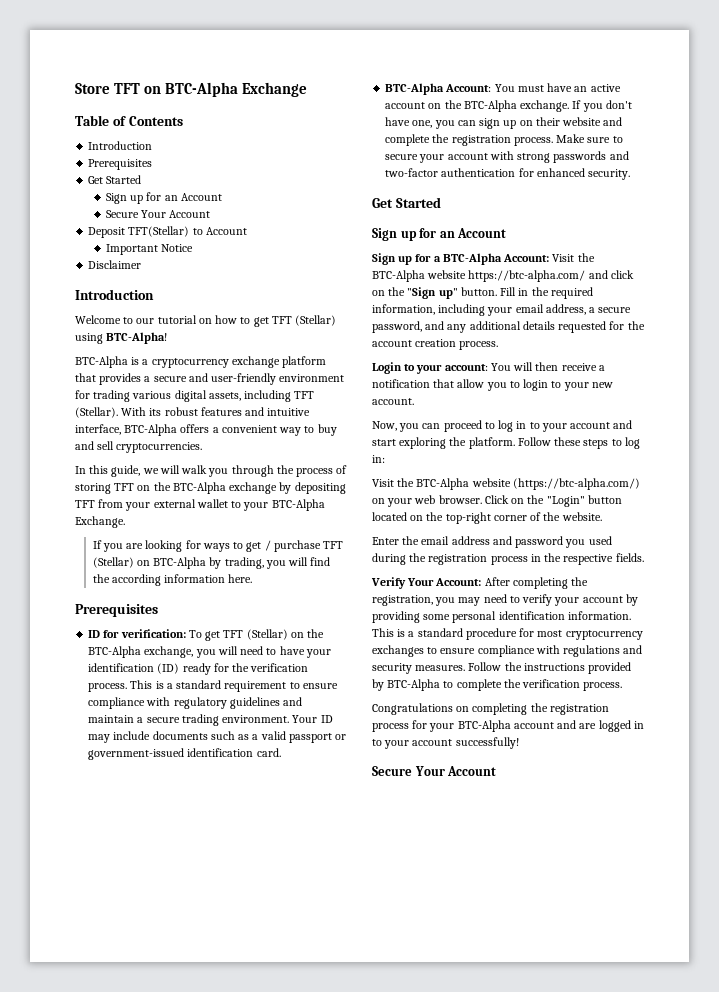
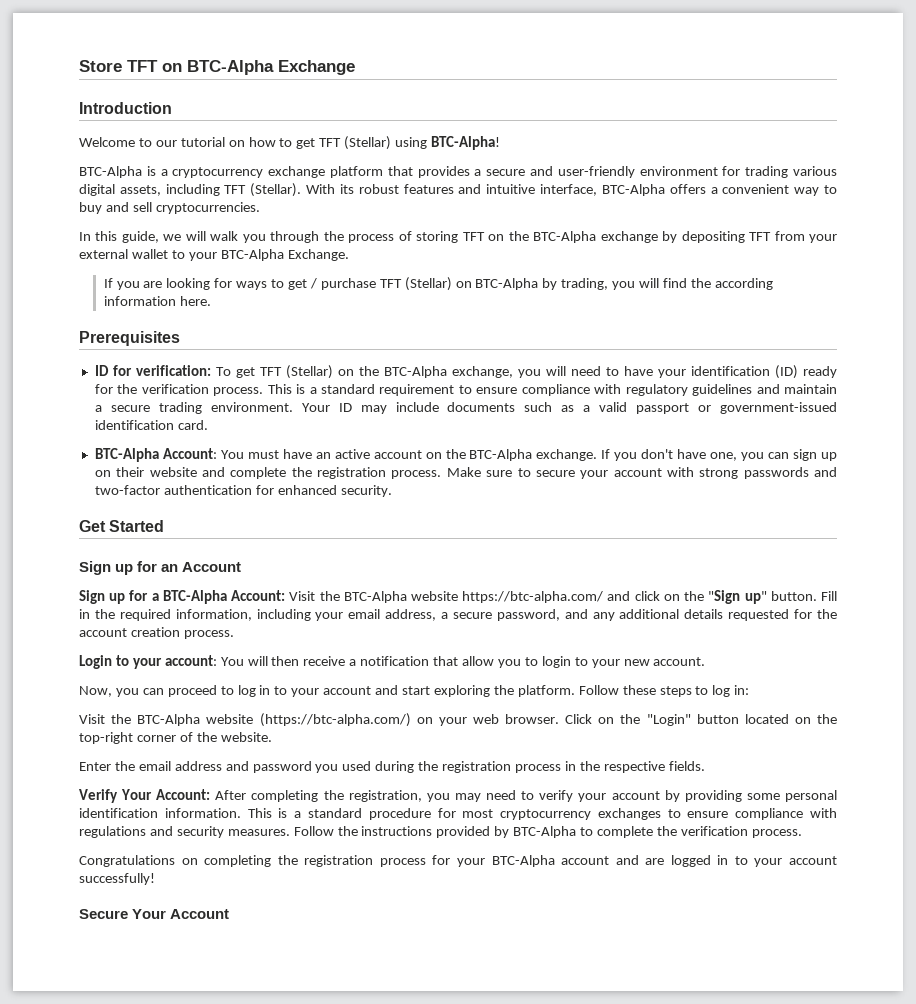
- Table of Contents
- Introduction
- Prerequisites
- Get Started
- Sign up for an Account
- Secure Your Account
- Deposit TFT(Stellar) to Account
- Important Notice
- Disclaimer

